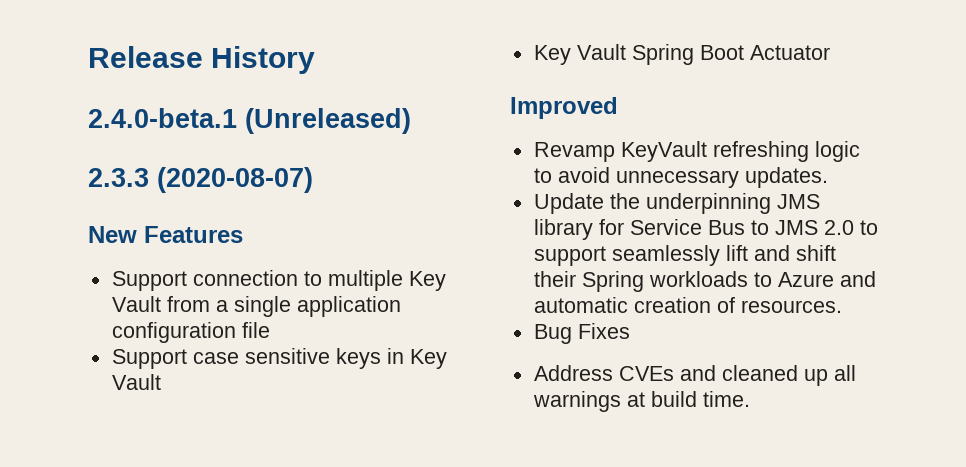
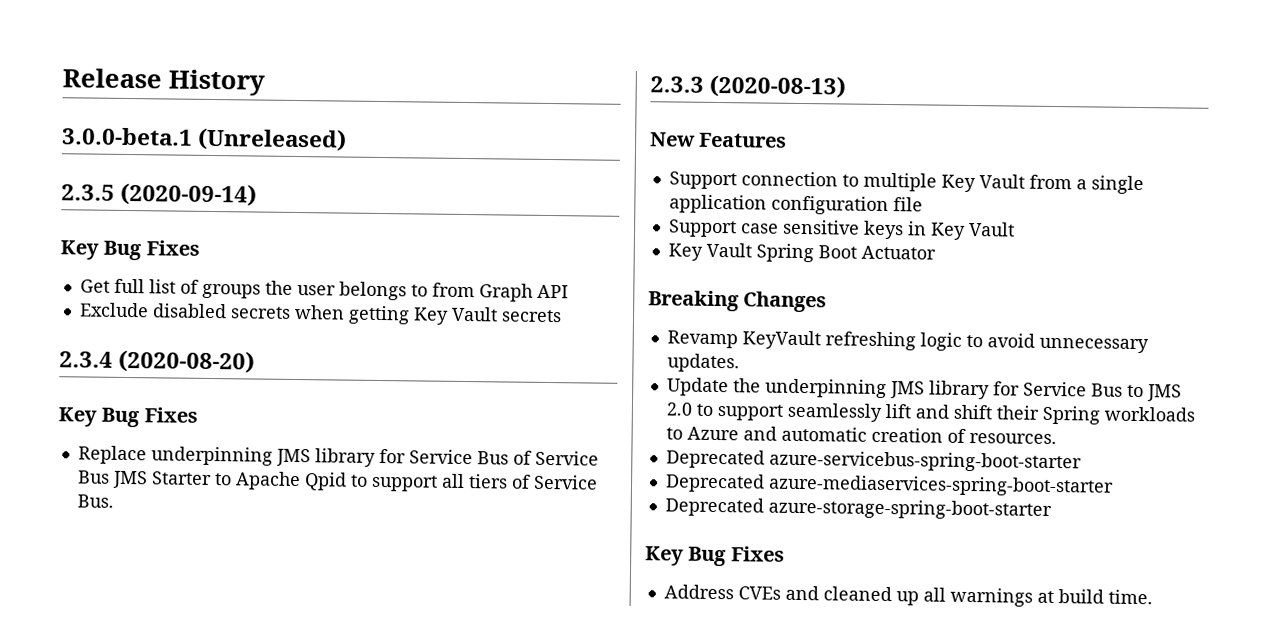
- 2.4.0-beta.1 (Unreleased)
+ 3.0.0-beta.1 (Unreleased)
+ 2.3.5 (2020-09-14)
+ Key Bug Fixes
+ Get full list of groups the user belongs to from Graph API
+ Exclude disabled secrets when getting Key Vault secrets
+ 2.3.4 (2020-08-20)
+ Key Bug Fixes
+ Replace underpinning JMS library for Service Bus of Service Bus JMS Starter to Apache Qpid to support all tiers of Service Bus.
- 2.3.3 (2020-08-07)
+ 2.3.3 (2020-08-13)
- Improved
+ Breaking Changes
- Bug Fixes
+ Deprecated azure-servicebus-spring-boot-starter
+ Deprecated azure-mediaservices-spring-boot-starter
+ Deprecated azure-storage-spring-boot-starter
+ Key Bug Fixes

